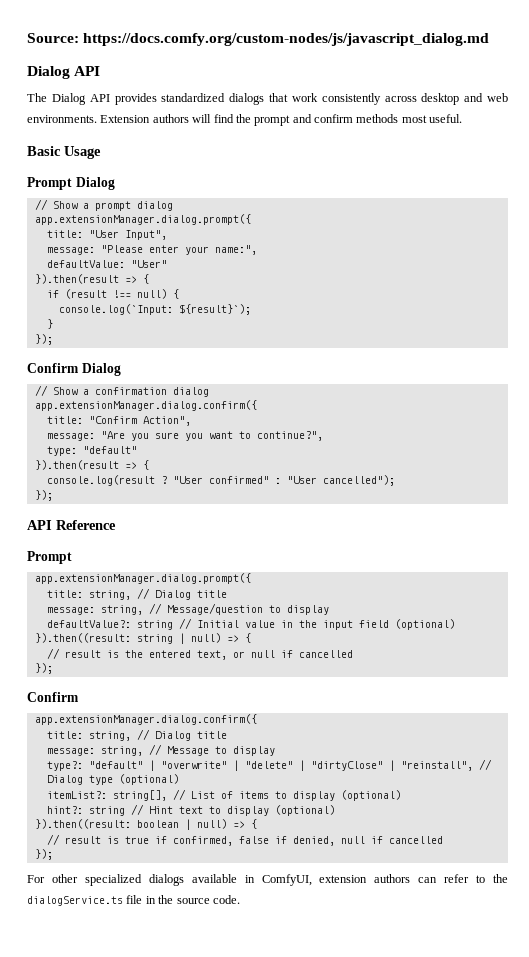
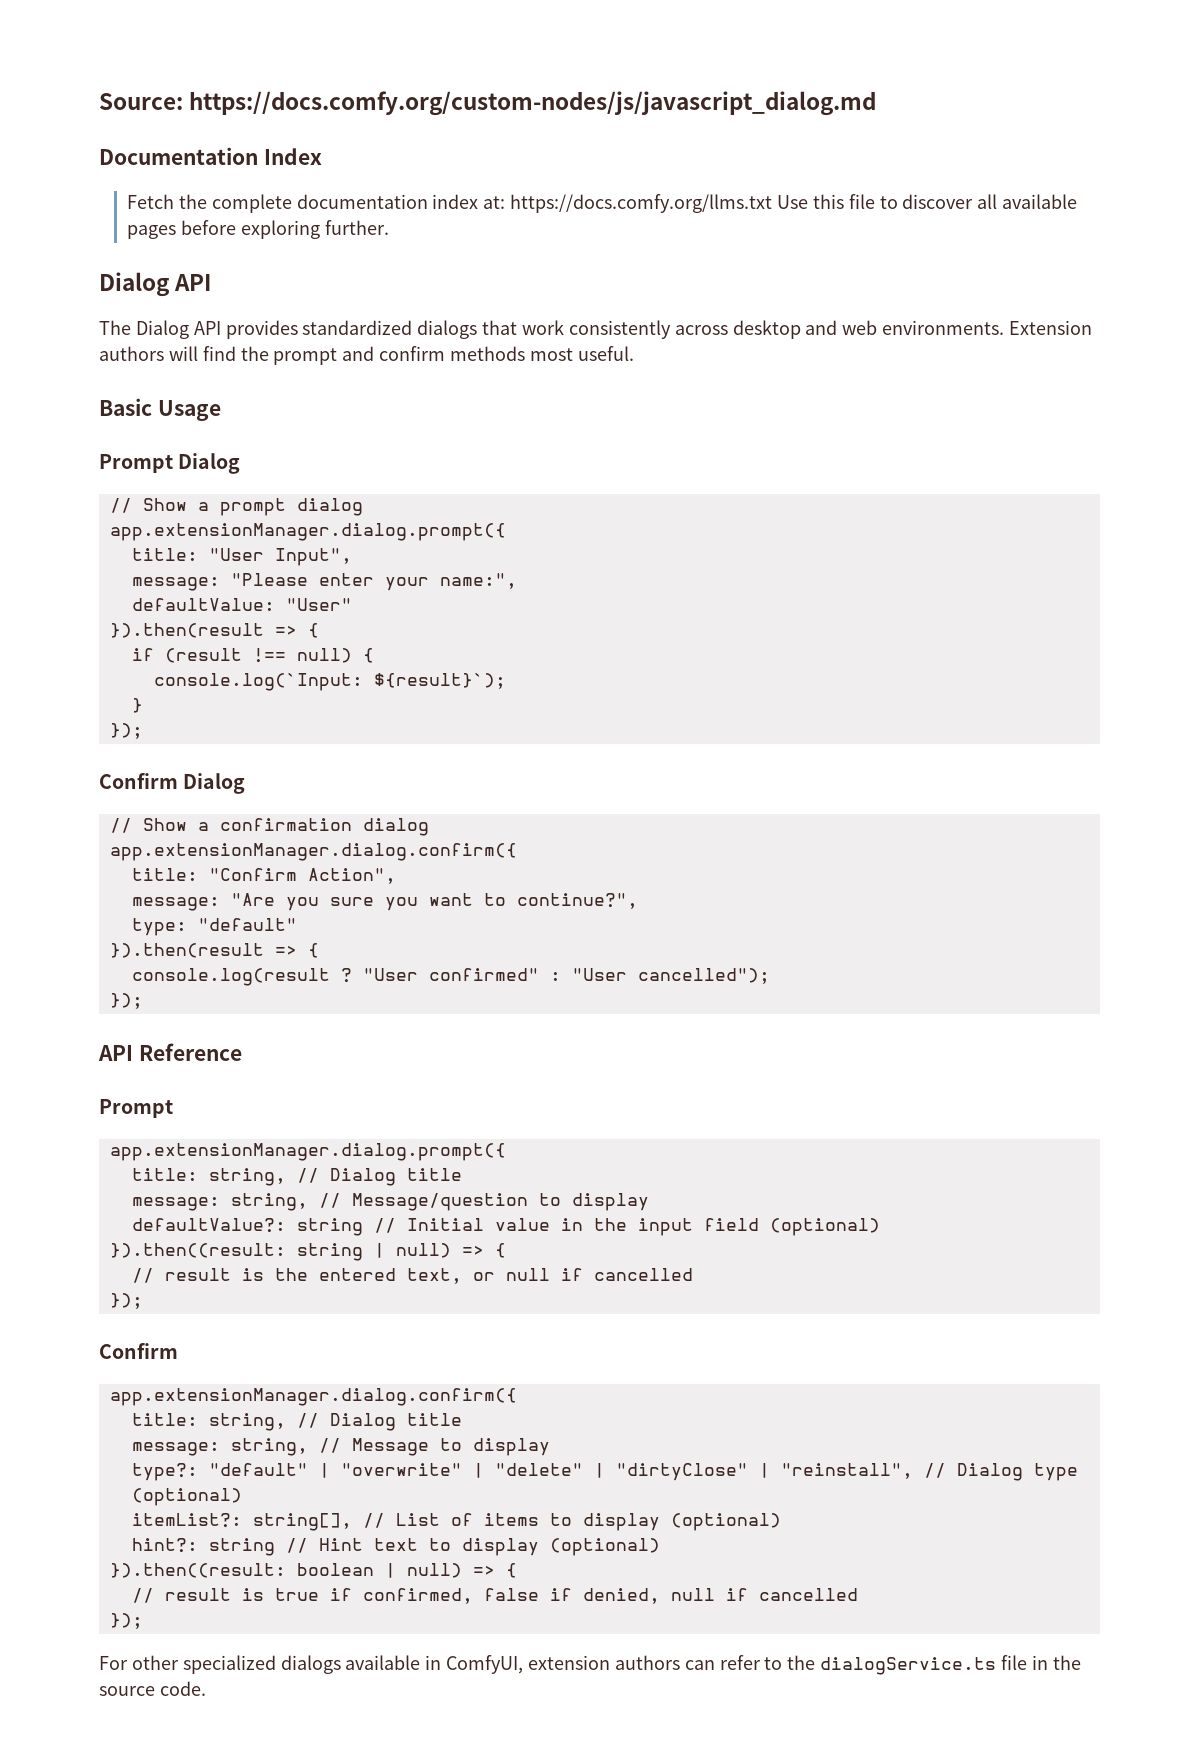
+ Documentation Index
+ Fetch the complete documentation index at: https://docs.comfy.org/llms.txt Use this file to discover all available pages before exploring further.

